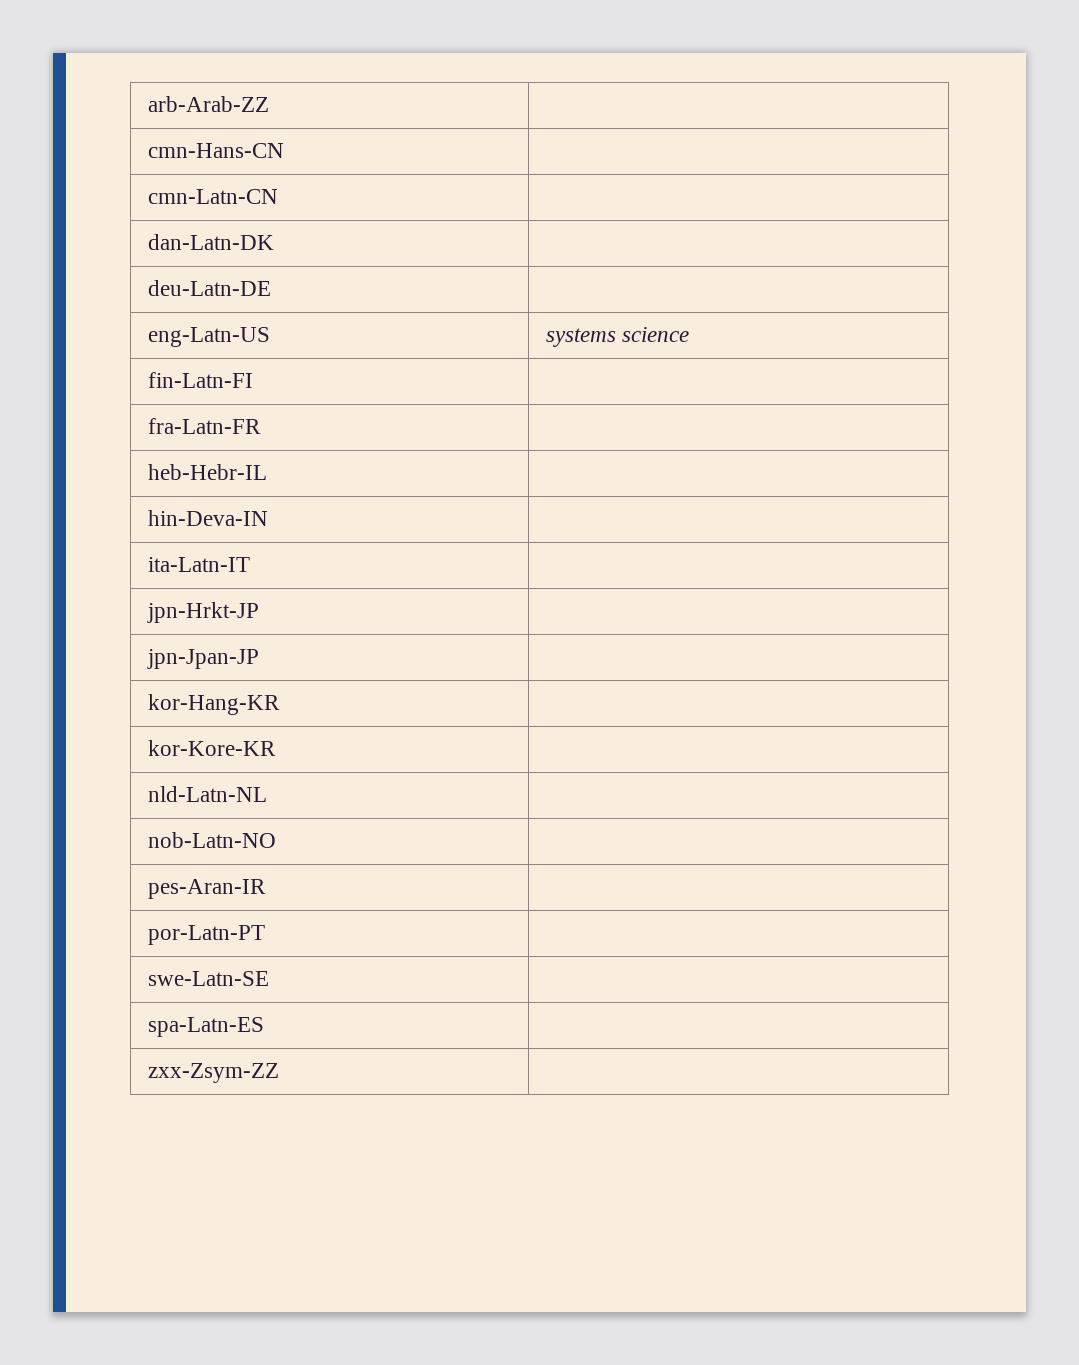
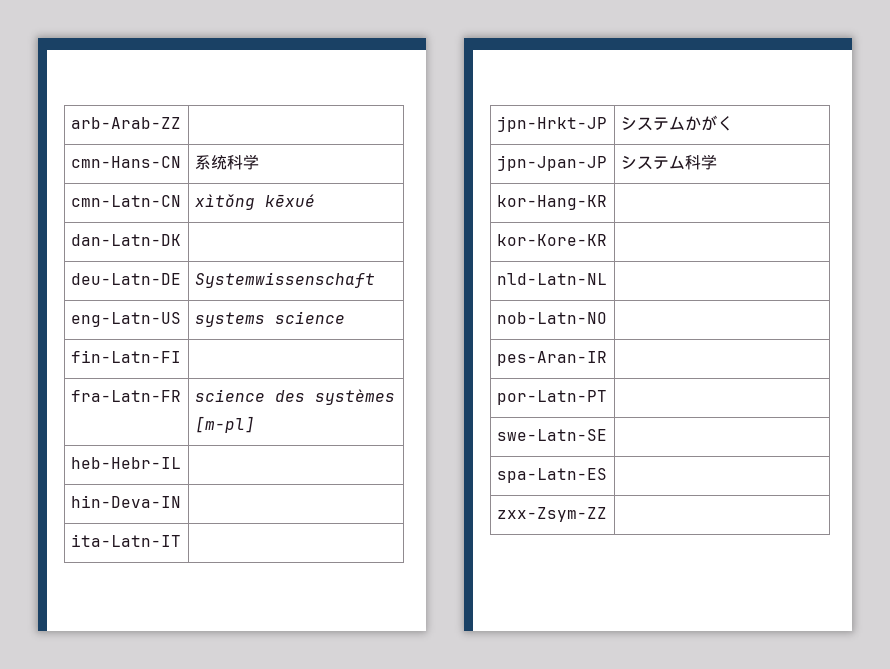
- cmn-Hans-CN |
+ cmn-Hans-CN | 系统科学
- cmn-Latn-CN |
+ cmn-Latn-CN | xìtǒng kēxué
- deu-Latn-DE |
+ deu-Latn-DE | Systemwissenschaft
- fra-Latn-FR |
+ fra-Latn-FR | science des systèmes [m-pl]
- jpn-Hrkt-JP |
- jpn-Jpan-JP |
+ jpn-Hrkt-JP | システムかがく
+ jpn-Jpan-JP | システム科学

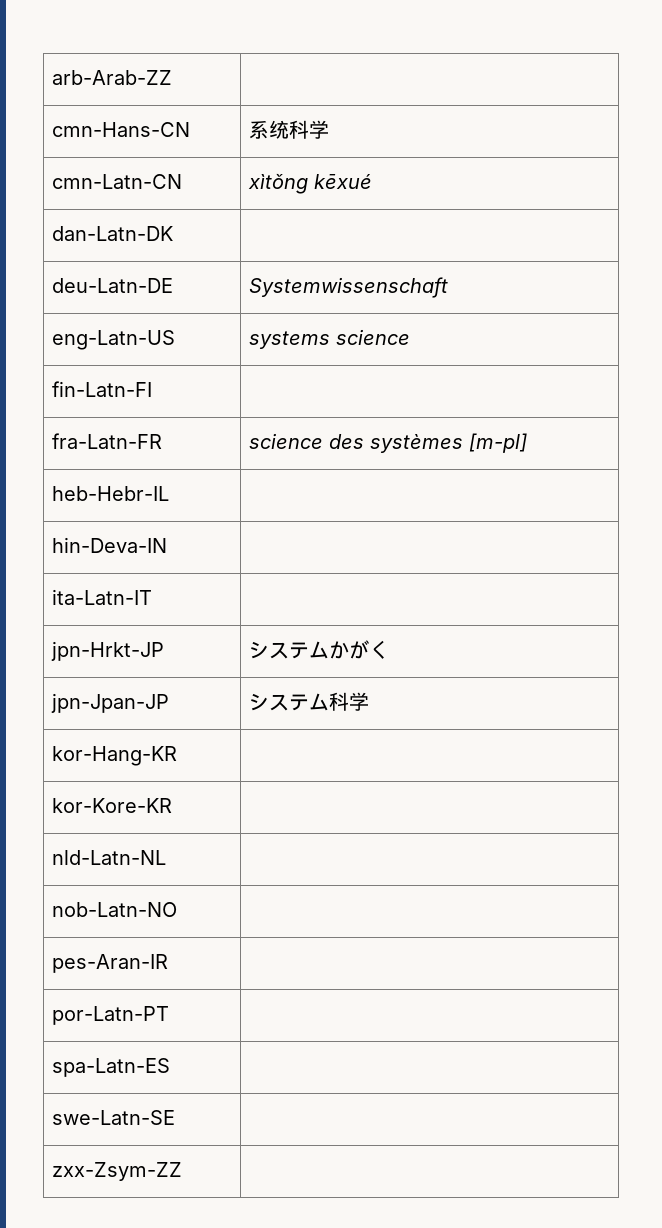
+ spa-Latn-ES |
  swe-Latn-SE |
- spa-Latn-ES |

